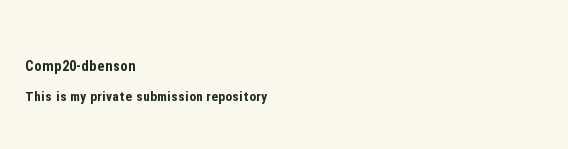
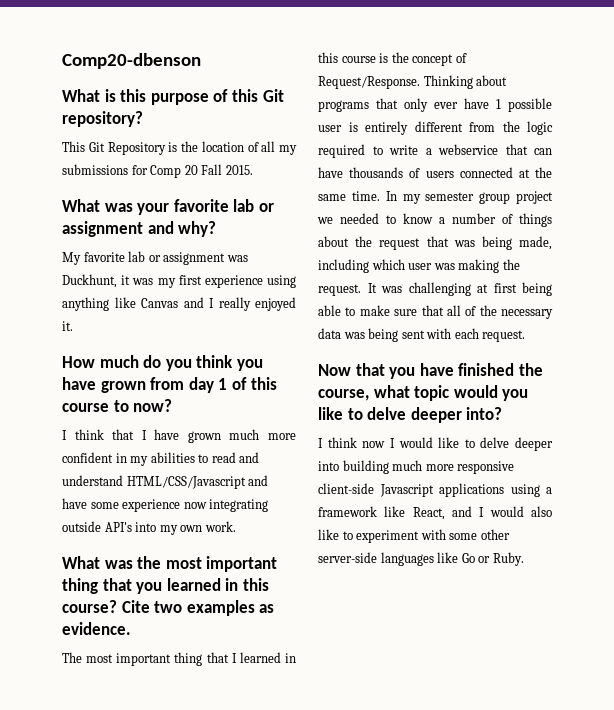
- This is my private submission repository
+ What is this purpose of this Git repository?
+ This Git Repository is the location of all my submissions for Comp 20 Fall 2015.
+ What was your favorite lab or assignment and why?
+ My favorite lab or assignment was Duckhunt, it was my first experience using anything like Canvas and I really enjoyed it.
+ How much do you think you have grown from day 1 of this course to now?
+ I think that I have grown much more confident in my abilities to read and understand HTML/CSS/Javascript and have some experience now integrating outside API's into my own work.
+ What was the most important thing that you learned in this course? Cite two examples as evidence.
+ The most important thing that I learned in this course is the concept of Request/Response. Thinking about programs that only ever have 1 possible user is entirely different from the logic required to write a webservice that can have thousands of users connected at the same time. In my semester group project we needed to know a number of things about the request that was being made, including which user was making the request. It was challenging at first being able to make sure that all of the necessary data was being sent with each request.
+ Now that you have finished the course, what topic would you like to delve deeper into?
+ I think now I would like to delve deeper into building much more responsive client-side Javascript applications using a framework like React, and I would also like to experiment with some other server-side languages like Go or Ruby.

